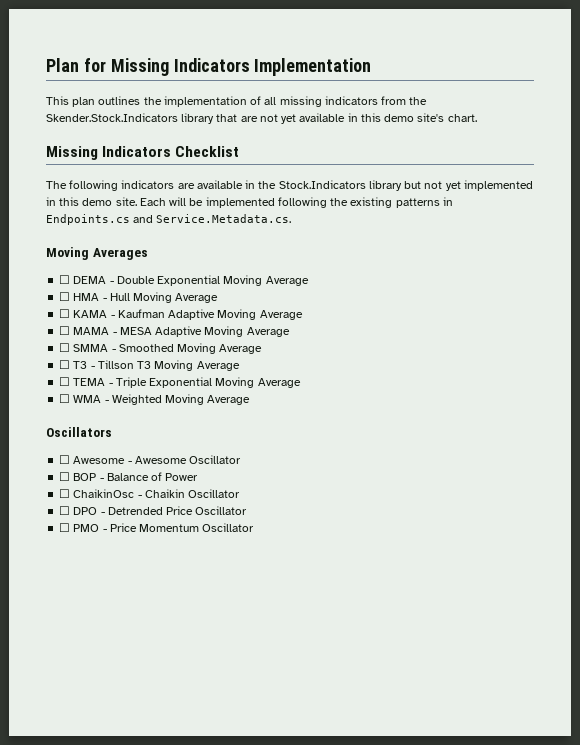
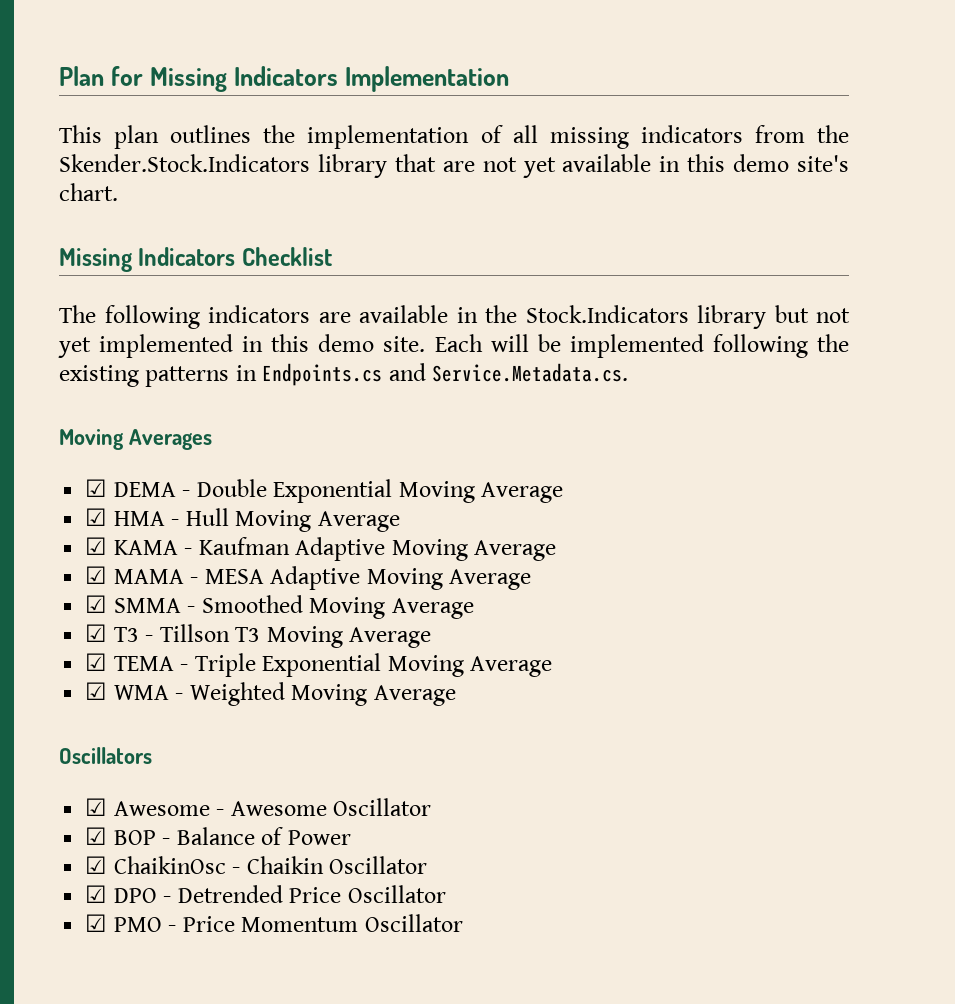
- ☐ DEMA - Double Exponential Moving Average
+ ☑ DEMA - Double Exponential Moving Average
- ☐ HMA - Hull Moving Average
+ ☑ HMA - Hull Moving Average
- ☐ KAMA - Kaufman Adaptive Moving Average
+ ☑ KAMA - Kaufman Adaptive Moving Average
- ☐ MAMA - MESA Adaptive Moving Average
+ ☑ MAMA - MESA Adaptive Moving Average
- ☐ SMMA - Smoothed Moving Average
+ ☑ SMMA - Smoothed Moving Average
- ☐ T3 - Tillson T3 Moving Average
+ ☑ T3 - Tillson T3 Moving Average
- ☐ TEMA - Triple Exponential Moving Average
+ ☑ TEMA - Triple Exponential Moving Average
- ☐ WMA - Weighted Moving Average
+ ☑ WMA - Weighted Moving Average
- ☐ Awesome - Awesome Oscillator
+ ☑ Awesome - Awesome Oscillator
- ☐ BOP - Balance of Power
+ ☑ BOP - Balance of Power
- ☐ ChaikinOsc - Chaikin Oscillator
+ ☑ ChaikinOsc - Chaikin Oscillator
- ☐ DPO - Detrended Price Oscillator
+ ☑ DPO - Detrended Price Oscillator
- ☐ PMO - Price Momentum Oscillator
+ ☑ PMO - Price Momentum Oscillator

